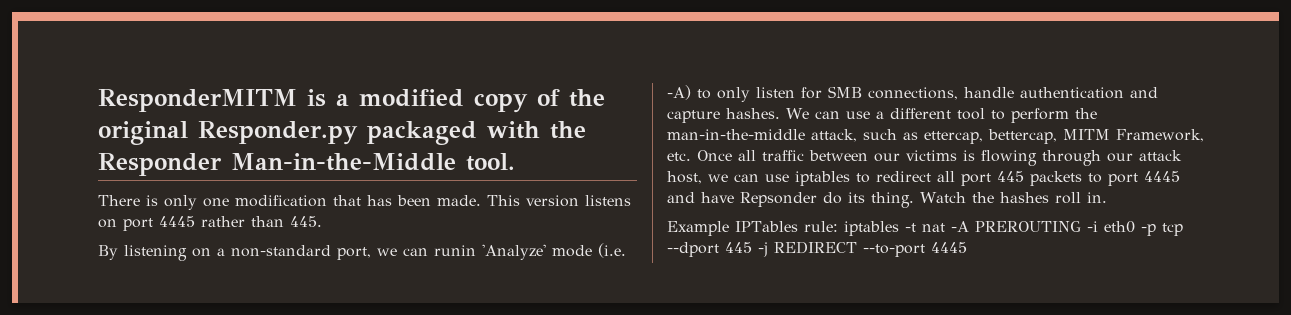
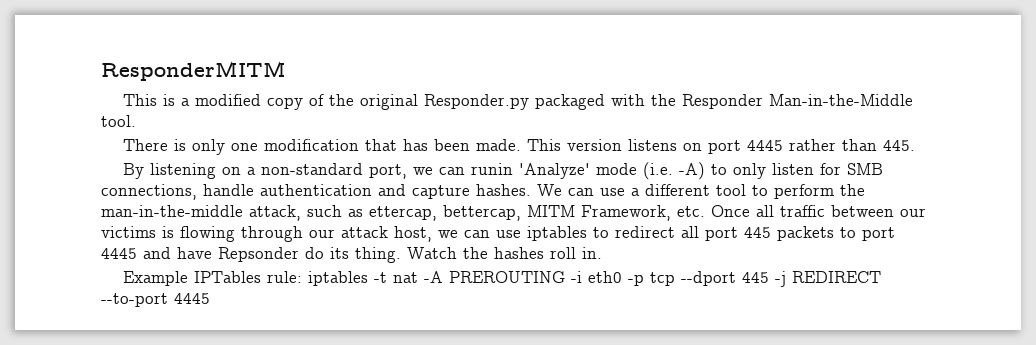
- ResponderMITM is a modified copy of the original Responder.py packaged with the Responder Man-in-the-Middle tool.
+ ResponderMITM
+ This is a modified copy of the original Responder.py packaged with the Responder Man-in-the-Middle tool.

